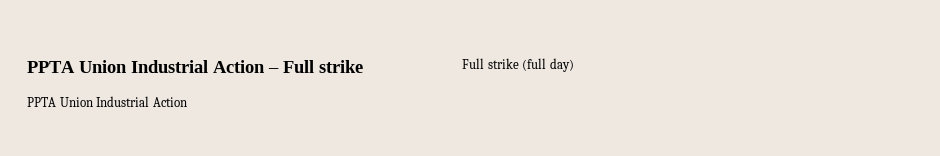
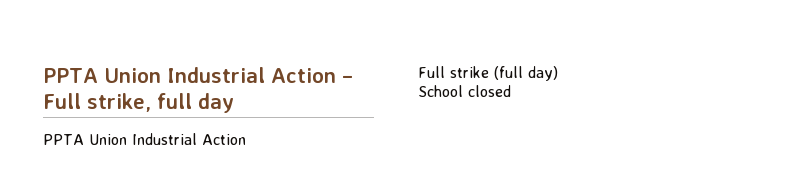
- PPTA Union Industrial Action – Full strike
+ PPTA Union Industrial Action – Full strike, full day
+ School closed

